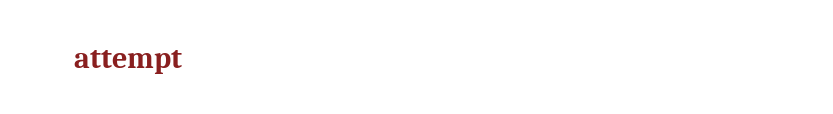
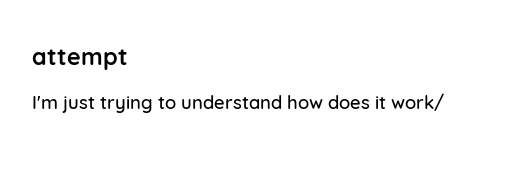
+ I'm just trying to understand how does it work/

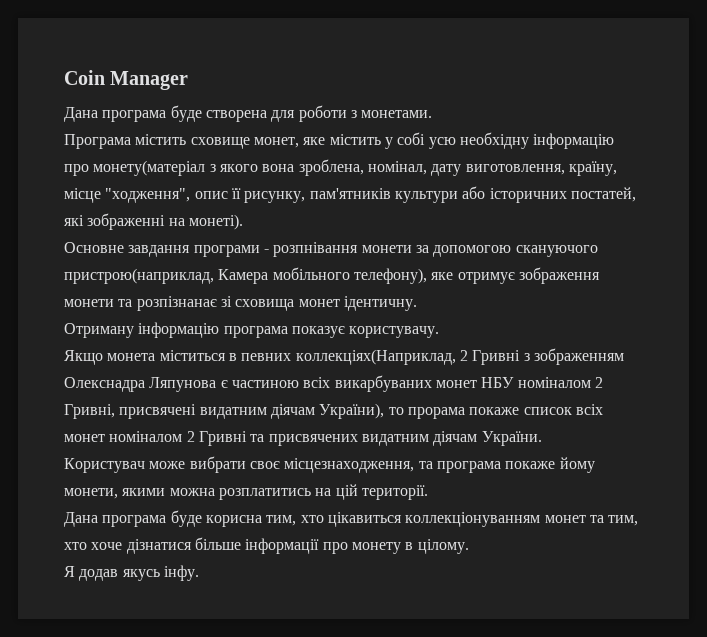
- attempt
- I'm just trying to understand how does it work/
+ Coin Manager
+ Дана програма буде створена для роботи з монетами.
+ Програма містить сховище монет, яке містить у собі усю необхідну інформацію про монету(матеріал з якого вона зроблена, номінал, дату виготовлення, країну, місце "ходження", опис її рисунку, пам'ятників культури або історичних постатей, які зображенні на монеті).
+ Основне завдання програми - розпнівання монети за допомогою скануючого пристрою(наприклад, Камера мобільного телефону), яке отримує зображення монети та розпізнанає зі сховища монет ідентичну.
+ Отриману інформацію програма показує користувачу.
+ Якщо монета міститься в певних коллекціях(Наприклад, 2 Гривні з зображенням Олекснадра Ляпунова є частиною всіх викарбуваних монет НБУ номіналом 2 Гривні, присвячені видатним діячам України), то прорама покаже список всіх монет номіналом 2 Гривні та присвячених видатним діячам України.
+ Користувач може вибрати своє місцезнаходження, та програма покаже йому монети, якими можна розплатитись на цій території.
+ Дана програма буде корисна тим, хто цікавиться коллекціонуванням монет та тим, хто хоче дізнатися більше інформації про монету в цілому.
+ Я додав якусь інфу.

